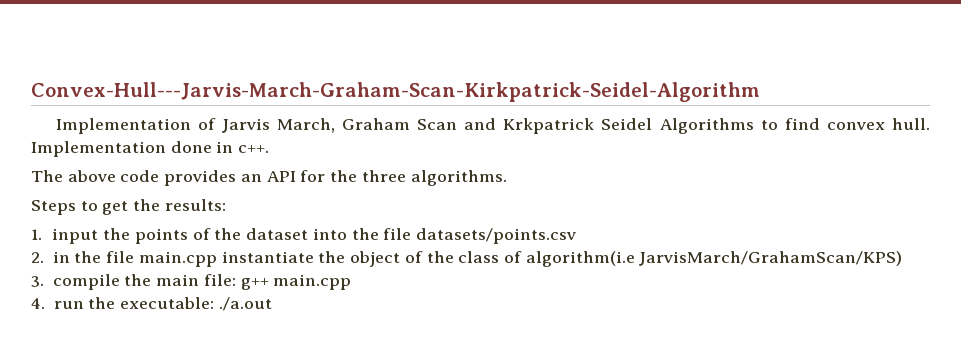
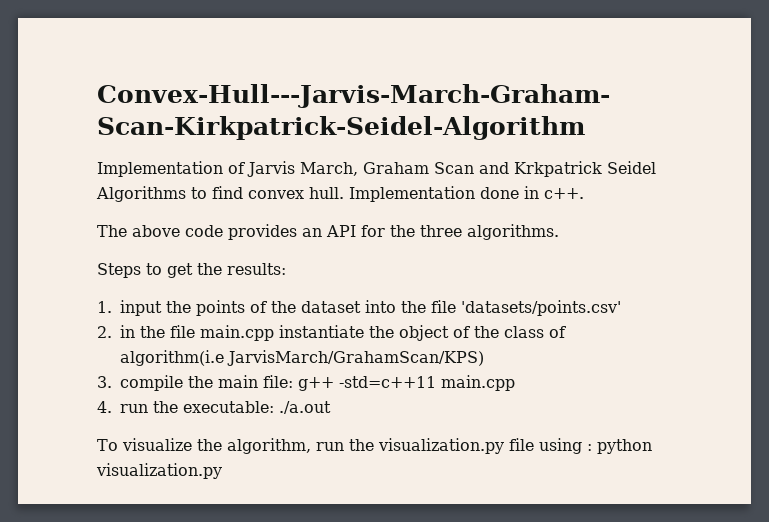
- 1. input the points of the dataset into the file datasets/points.csv
+ 1. input the points of the dataset into the file 'datasets/points.csv'
- 3. compile the main file: g++ main.cpp
+ 3. compile the main file: g++ -std=c++11 main.cpp
+ To visualize the algorithm, run the visualization.py file using : python visualization.py

